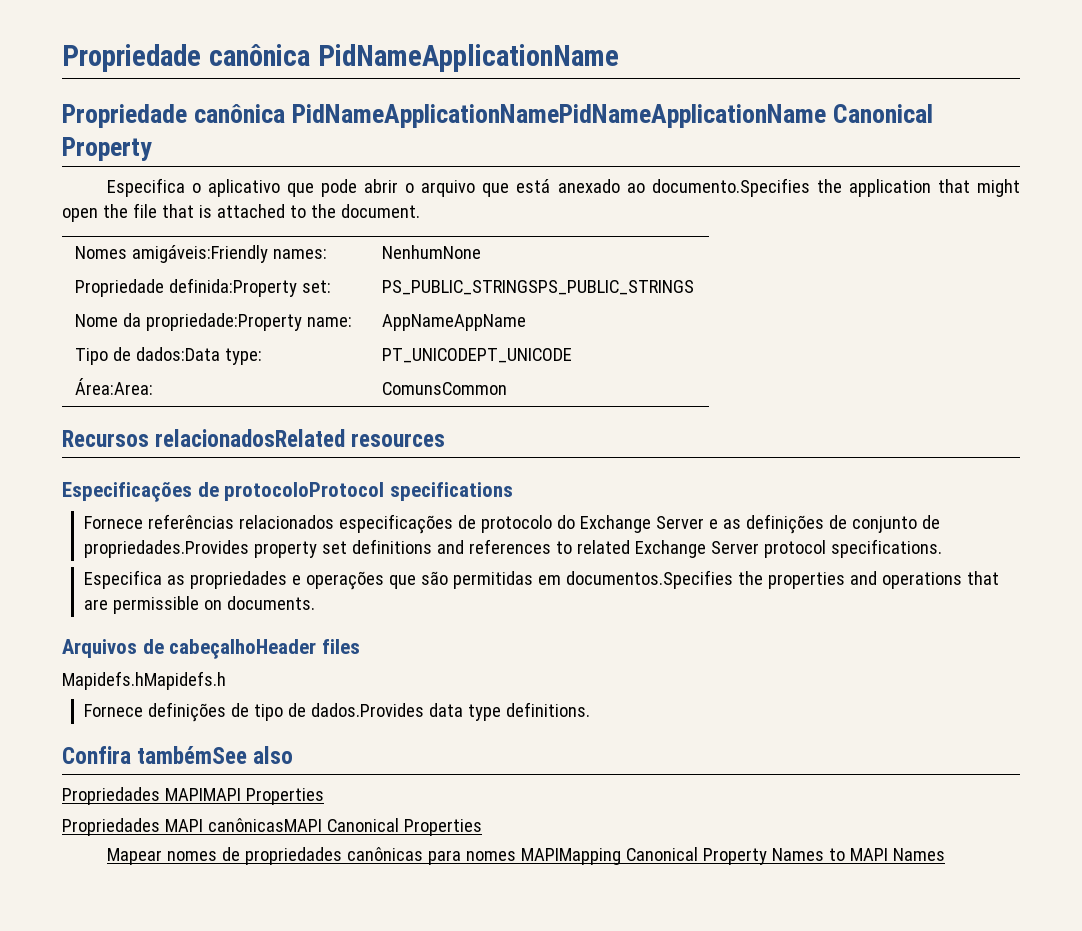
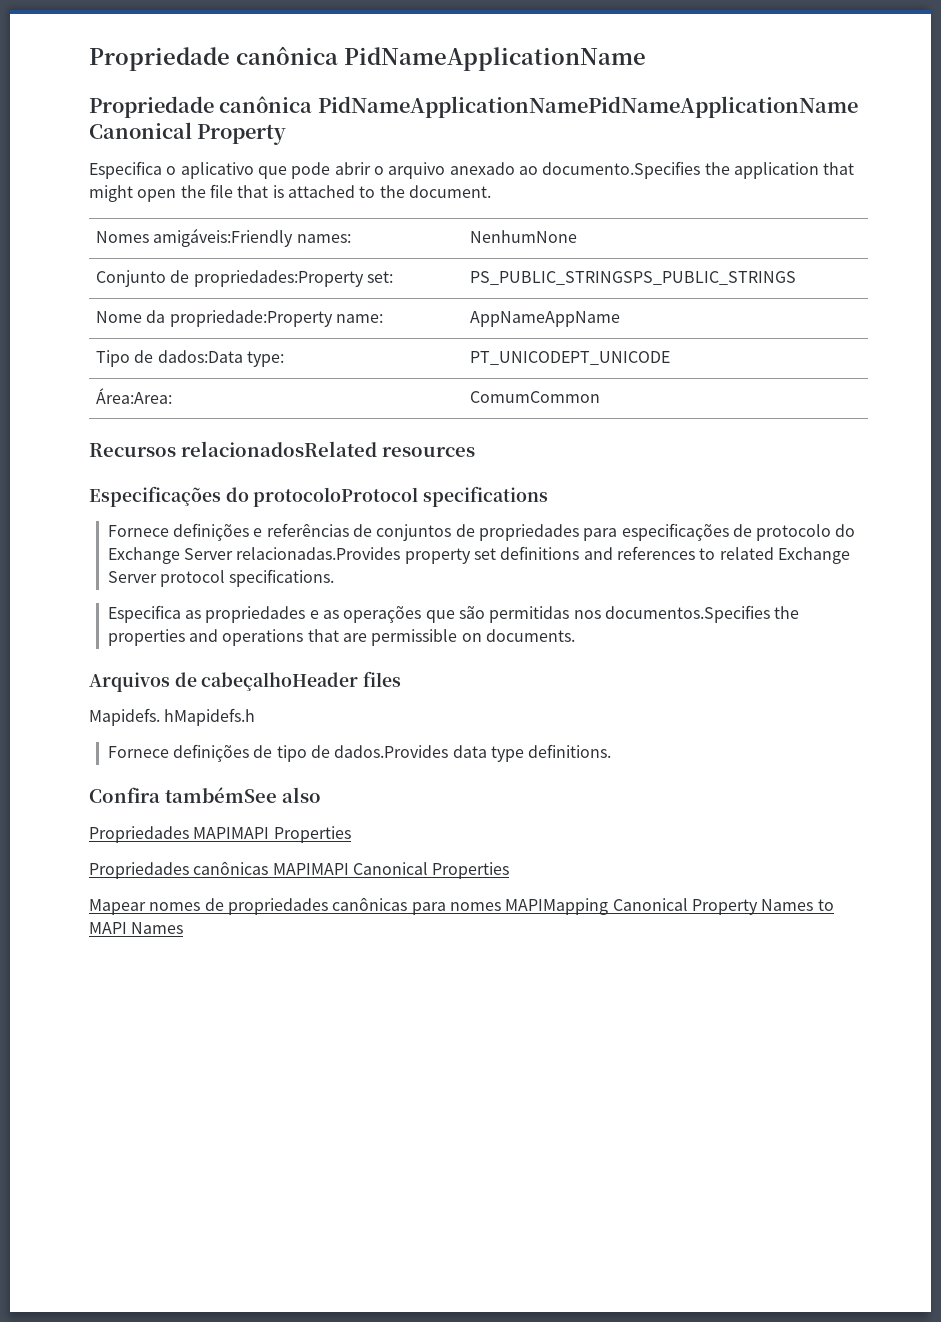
- Especifica o aplicativo que pode abrir o arquivo que está anexado ao documento.Specifies the application that might open the file that is attached to the document.
+ Especifica o aplicativo que pode abrir o arquivo anexado ao documento.Specifies the application that might open the file that is attached to the document.
- Propriedade definida:Property set: | PS_PUBLIC_STRINGSPS_PUBLIC_STRINGS
+ Conjunto de propriedades:Property set: | PS_PUBLIC_STRINGSPS_PUBLIC_STRINGS
- Área:Area: | ComunsCommon
+ Área:Area: | ComumCommon
- Especificações de protocoloProtocol specifications
+ Especificações do protocoloProtocol specifications
- Fornece referências relacionados especificações de protocolo do Exchange Server e as definições de conjunto de propriedades.Provides property set definitions and references to related Exchange Server protocol specifications.
+ Fornece definições e referências de conjuntos de propriedades para especificações de protocolo do Exchange Server relacionadas.Provides property set definitions and references to related Exchange Server protocol specifications.
- Especifica as propriedades e operações que são permitidas em documentos.Specifies the properties and operations that are permissible on documents.
+ Especifica as propriedades e as operações que são permitidas nos documentos.Specifies the properties and operations that are permissible on documents.
- Mapidefs.hMapidefs.h
+ Mapidefs. hMapidefs.h
- Propriedades MAPI canônicasMAPI Canonical Properties
+ Propriedades canônicas MAPIMAPI Canonical Properties

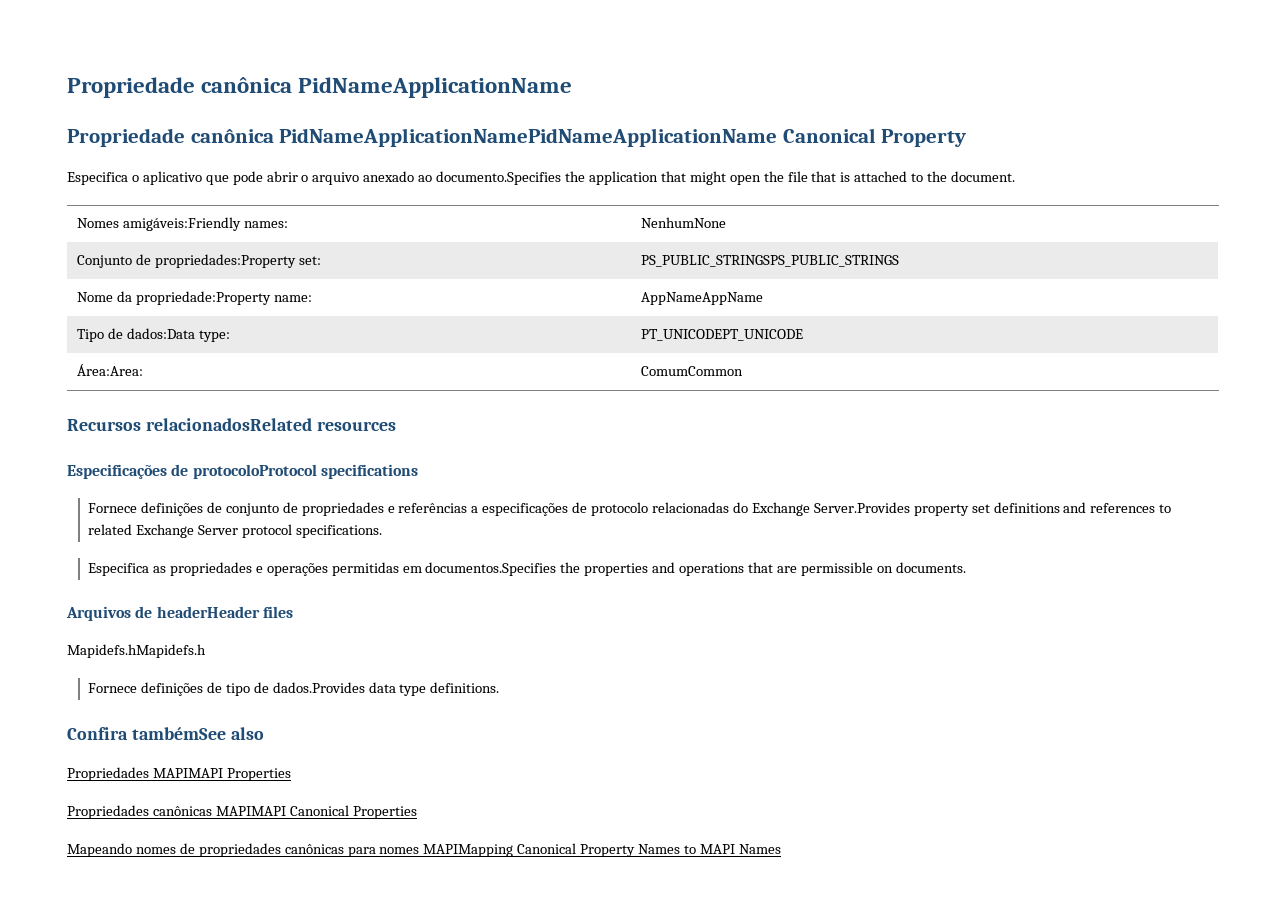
- Especificações do protocoloProtocol specifications
+ Especificações de protocoloProtocol specifications
- Fornece definições e referências de conjuntos de propriedades para especificações de protocolo do Exchange Server relacionadas.Provides property set definitions and references to related Exchange Server protocol specifications.
+ Fornece definições de conjunto de propriedades e referências a especificações de protocolo relacionadas do Exchange Server.Provides property set definitions and references to related Exchange Server protocol specifications.
- Especifica as propriedades e as operações que são permitidas nos documentos.Specifies the properties and operations that are permissible on documents.
+ Especifica as propriedades e operações permitidas em documentos.Specifies the properties and operations that are permissible on documents.
- Arquivos de cabeçalhoHeader files
+ Arquivos de headerHeader files
- Mapidefs. hMapidefs.h
+ Mapidefs.hMapidefs.h
- Mapear nomes de propriedades canônicas para nomes MAPIMapping Canonical Property Names to MAPI Names
+ Mapeando nomes de propriedades canônicas para nomes MAPIMapping Canonical Property Names to MAPI Names

